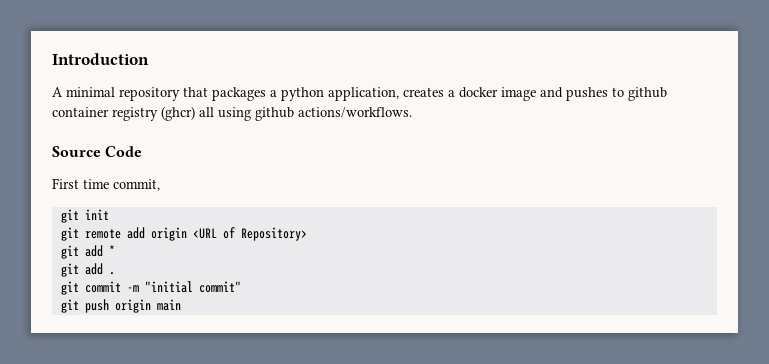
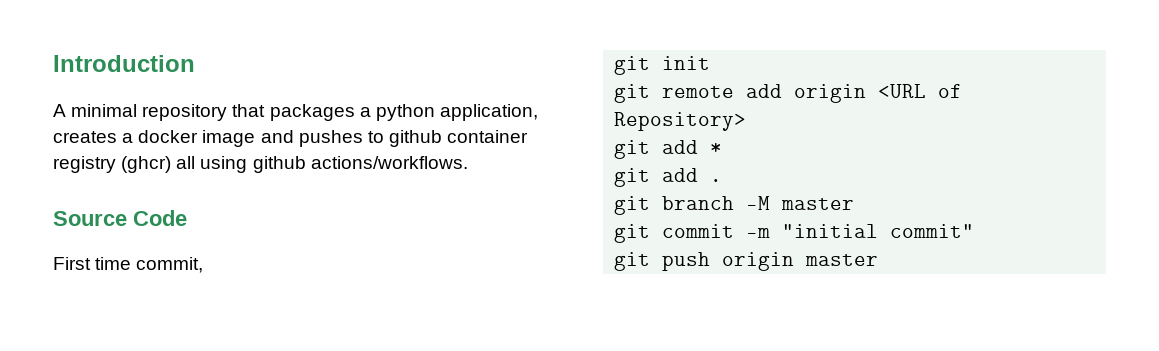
+ git branch -M master
- git push origin main
+ git push origin master

